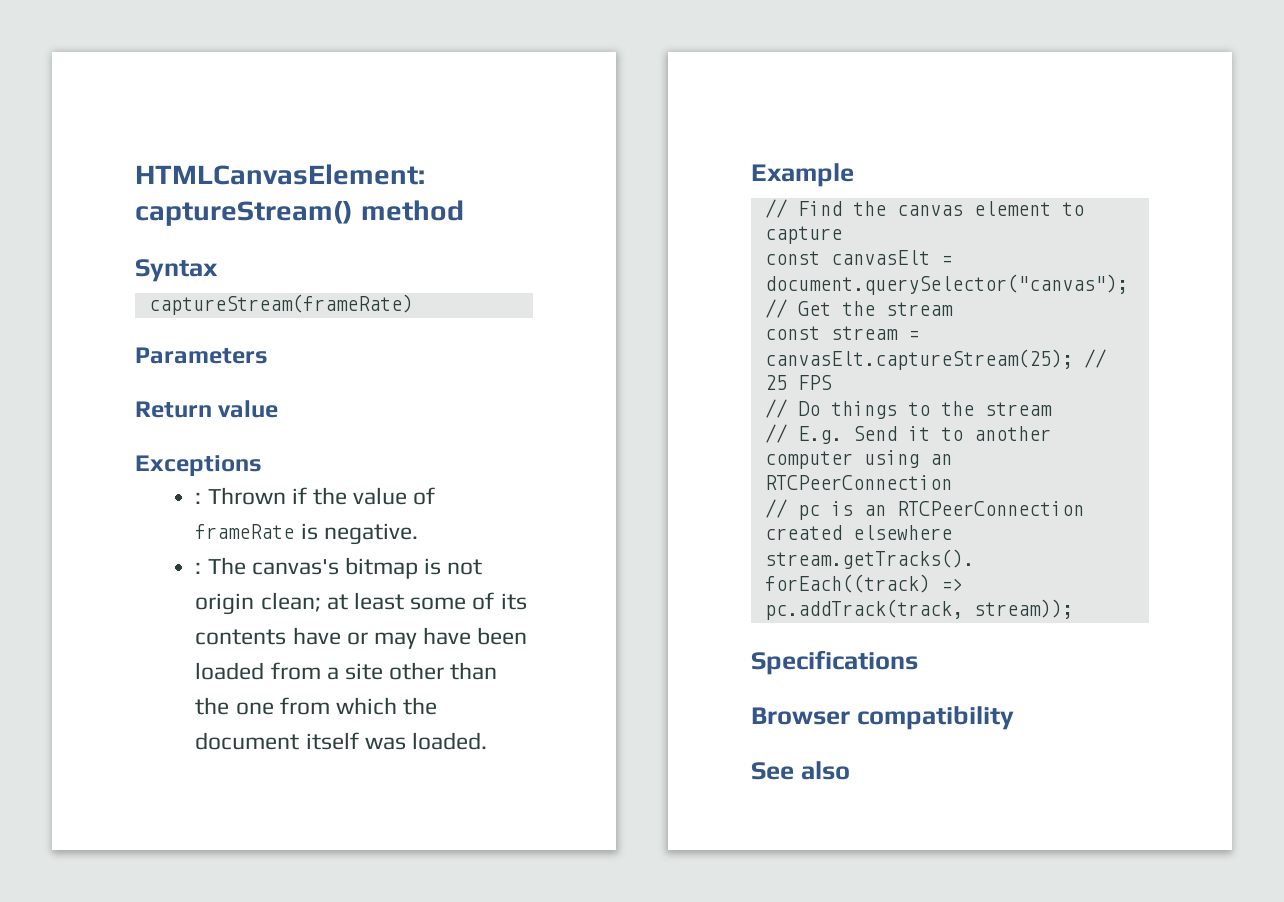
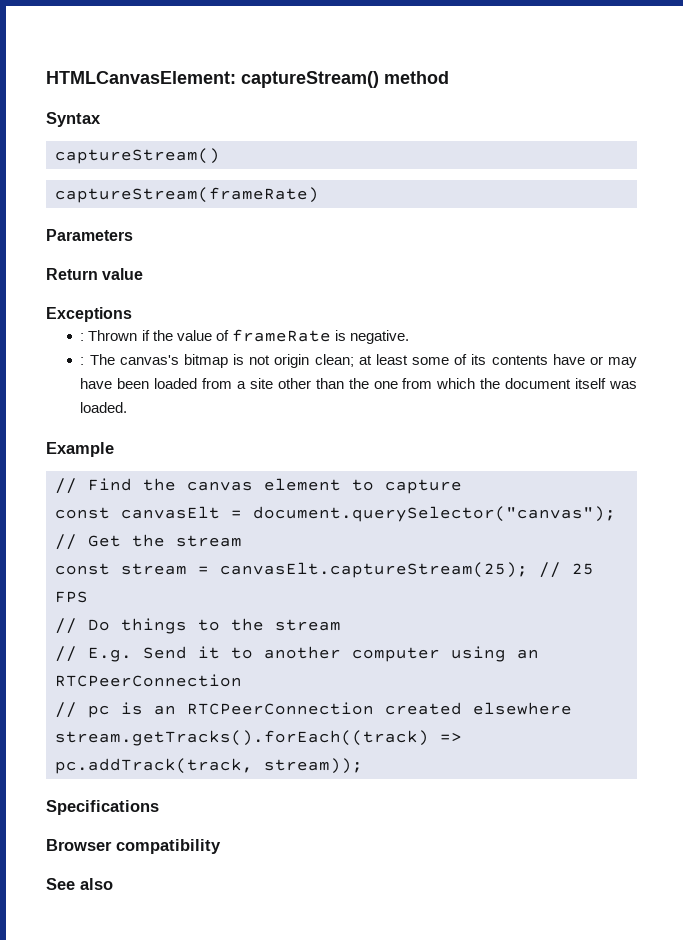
  Syntax
+ captureStream()

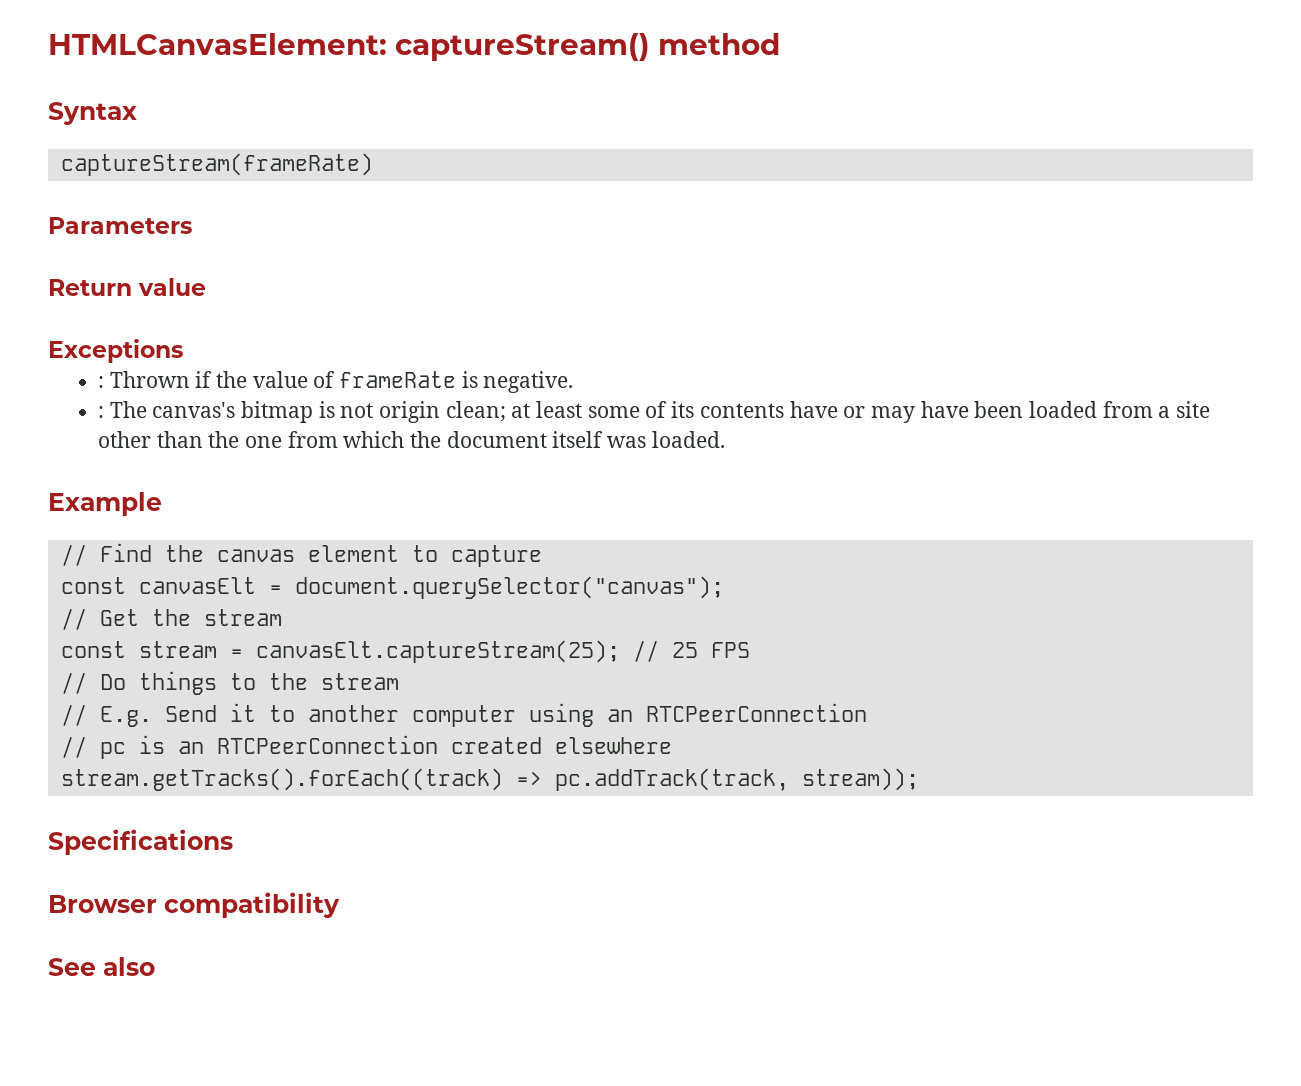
  Syntax
- captureStream()

